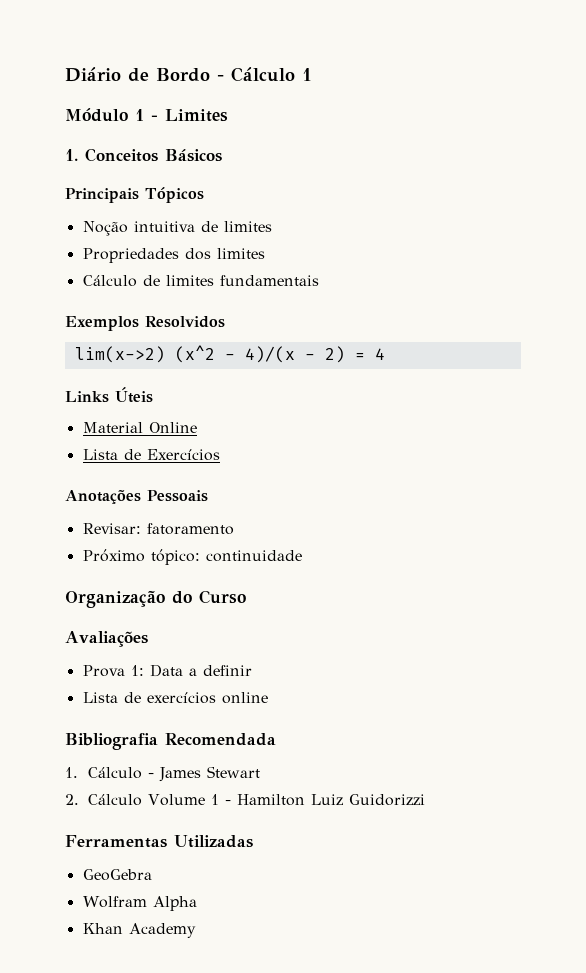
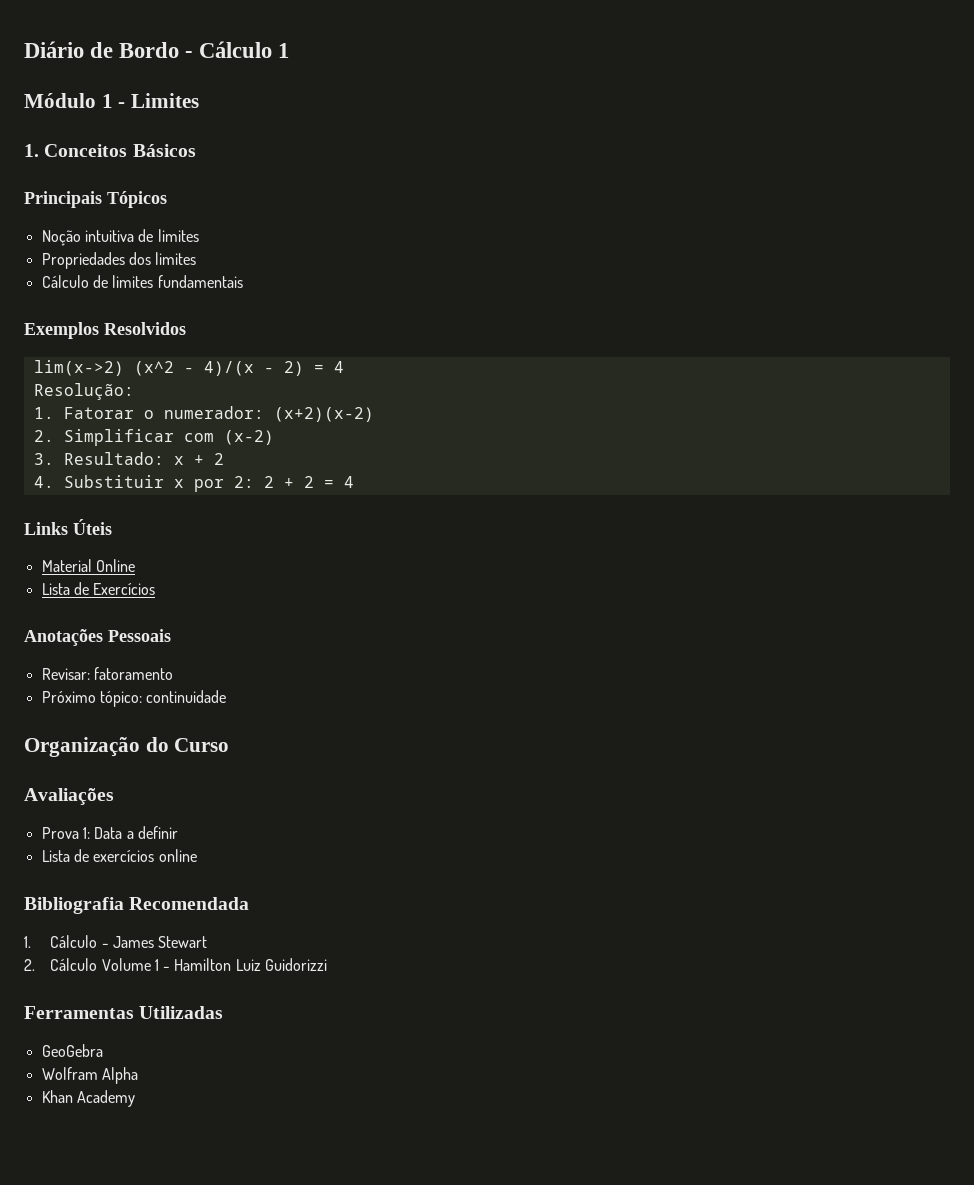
+ Resolução:
+ 1. Fatorar o numerador: (x+2)(x-2)
+ 2. Simplificar com (x-2)
+ 3. Resultado: x + 2
+ 4. Substituir x por 2: 2 + 2 = 4

